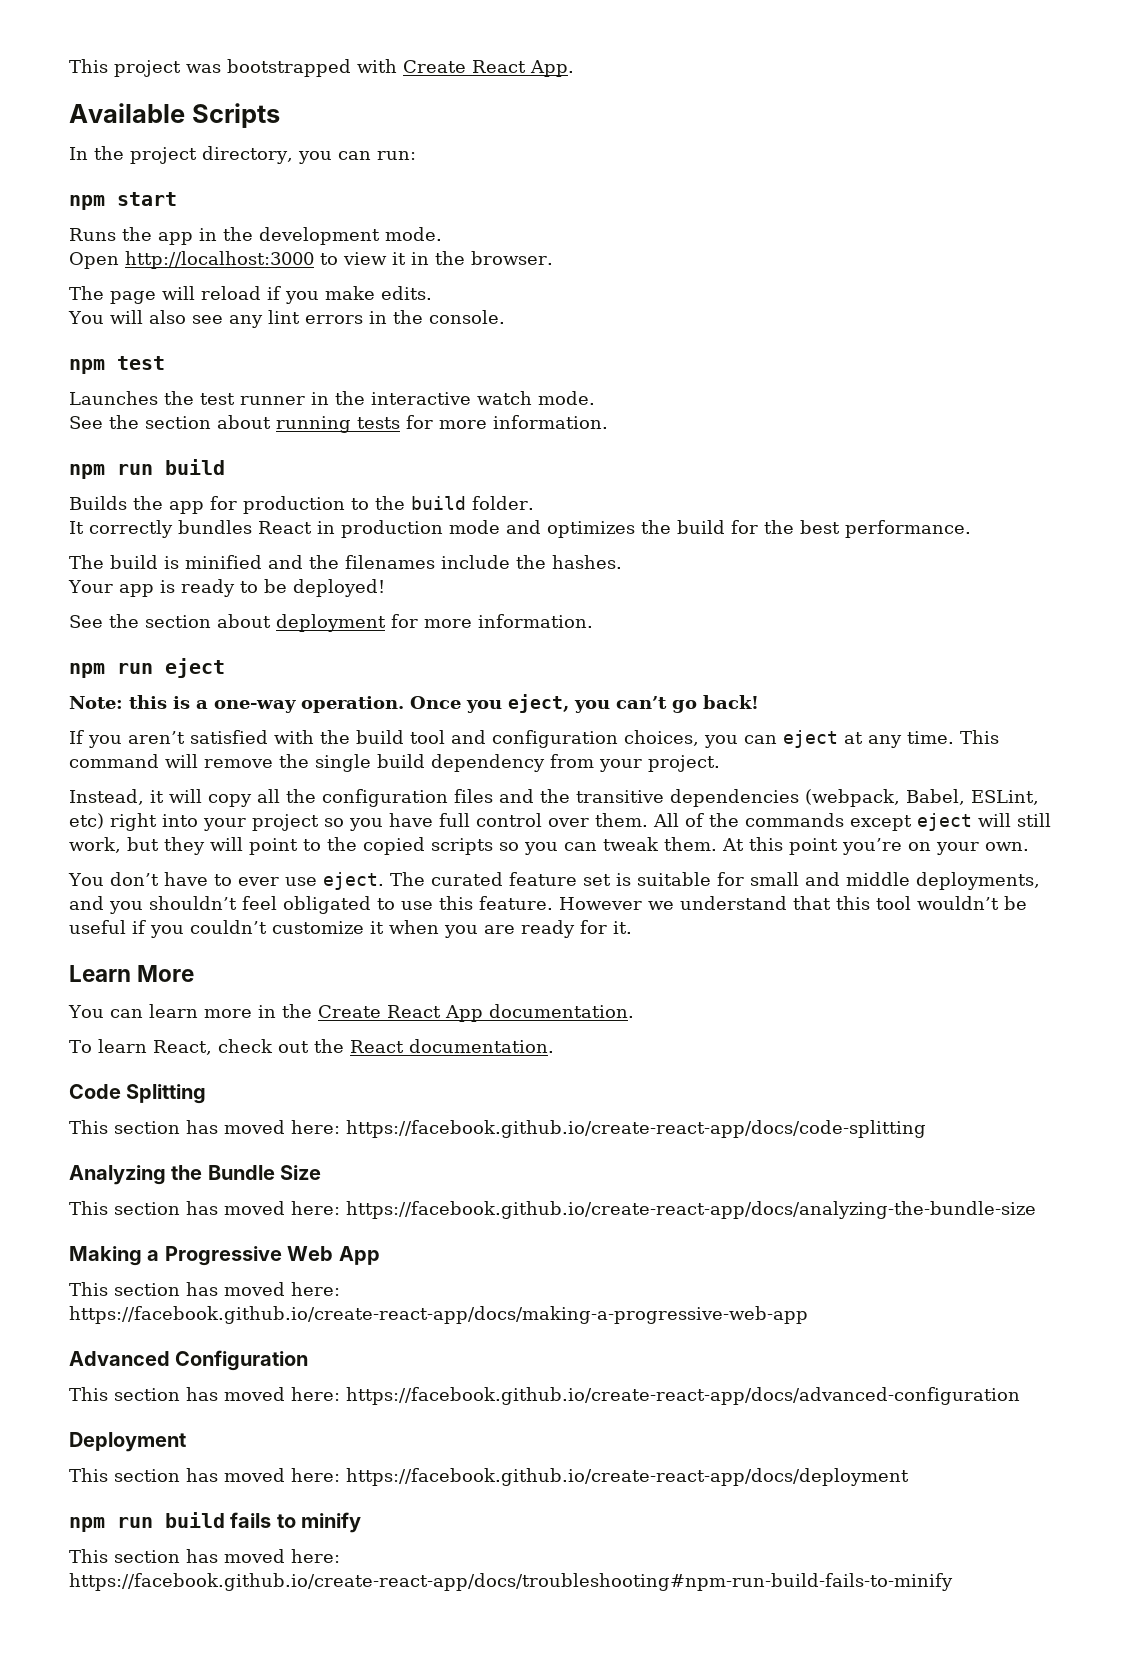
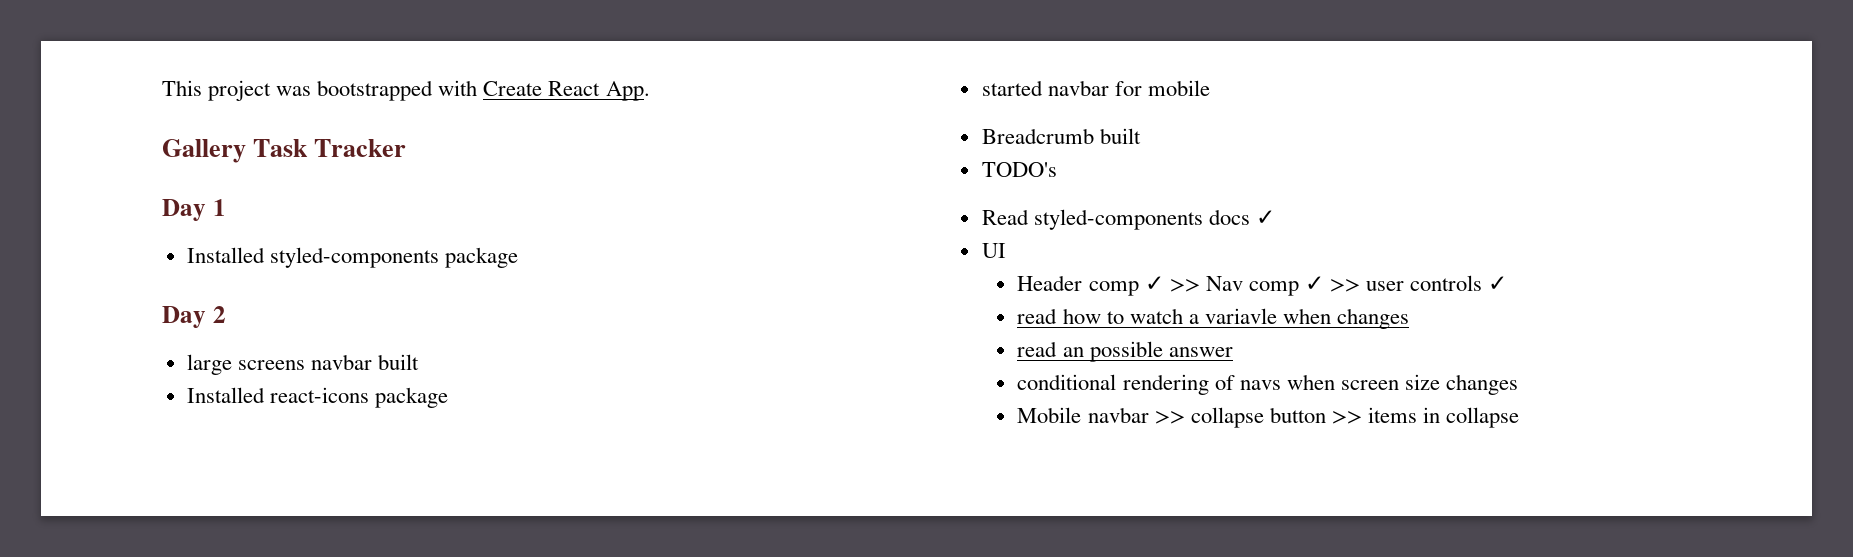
- Available Scripts
- In the project directory, you can run:
- npm start
- Runs the app in the development mode.
- Open http://localhost:3000 to view it in the browser.
- The page will reload if you make edits.
- You will also see any lint errors in the console.
- npm test
- Launches the test runner in the interactive watch mode.
- See the section about running tests for more information.
- npm run build
- Builds the app for production to the build folder.
- It correctly bundles React in production mode and optimizes the build for the best performance.
- The build is minified and the filenames include the hashes.
- Your app is ready to be deployed!
- See the section about deployment for more information.
- npm run eject
- Note: this is a one-way operation. Once you eject, you can’t go back!
- If you aren’t satisfied with the build tool and configuration choices, you can eject at any time. This command will remove the single build dependency from your project.
- Instead, it will copy all the configuration files and the transitive dependencies (webpack, Babel, ESLint, etc) right into your project so you have full control over them. All of the commands except eject will still work, but they will point to the copied scripts so you can tweak them. At this point you’re on your own.
- You don’t have to ever use eject. The curated feature set is suitable for small and middle deployments, and you shouldn’t feel obligated to use this feature. However we understand that this tool wouldn’t be useful if you couldn’t customize it when you are ready for it.
- Learn More
- You can learn more in the Create React App documentation.
- To learn React, check out the React documentation.
- Code Splitting
- This section has moved here: https://facebook.github.io/create-react-app/docs/code-splitting
- Analyzing the Bundle Size
- This section has moved here: https://facebook.github.io/create-react-app/docs/analyzing-the-bundle-size
- Making a Progressive Web App
- This section has moved here: https://facebook.github.io/create-react-app/docs/making-a-progressive-web-app
- Advanced Configuration
- This section has moved here: https://facebook.github.io/create-react-app/docs/advanced-configuration
- Deployment
- This section has moved here: https://facebook.github.io/create-react-app/docs/deployment
- npm run build fails to minify
- This section has moved here: https://facebook.github.io/create-react-app/docs/troubleshooting#npm-run-build-fails-to-minify
+ Gallery Task Tracker
+ Day 1
+ Installed styled-components package
+ Day 2
+ large screens navbar built
+ Installed react-icons package
+ started navbar for mobile
+ Breadcrumb built
+ TODO's
+ Read styled-components docs ✓
+ UI
+ Header comp ✓ >> Nav comp ✓ >> user controls ✓
+ read how to watch a variavle when changes
+ read an possible answer
+ conditional rendering of navs when screen size changes
+ Mobile navbar >> collapse button >> items in collapse

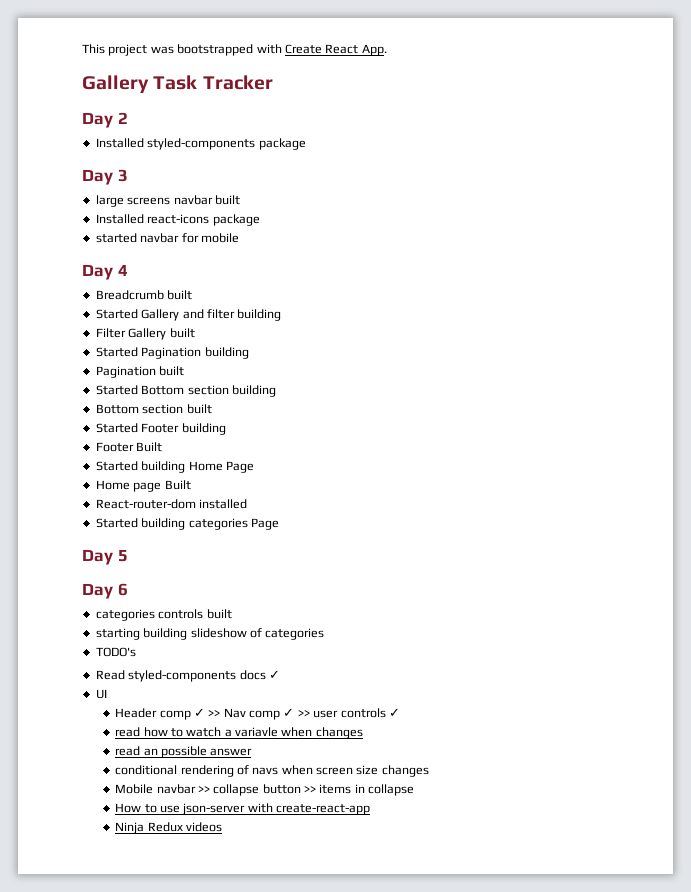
- Day 1
+ Day 2
- Day 2
+ Day 3
+ Day 4
+ Started Gallery and filter building
+ Filter Gallery built
+ Started Pagination building
+ Pagination built
+ Started Bottom section building
+ Bottom section built
+ Started Footer building
+ Footer Built
+ Started building Home Page
+ Home page Built
+ React-router-dom installed
+ Started building categories Page
+ Day 5
+ Day 6
+ categories controls built
+ starting building slideshow of categories
+ How to use json-server with create-react-app
+ Ninja Redux videos

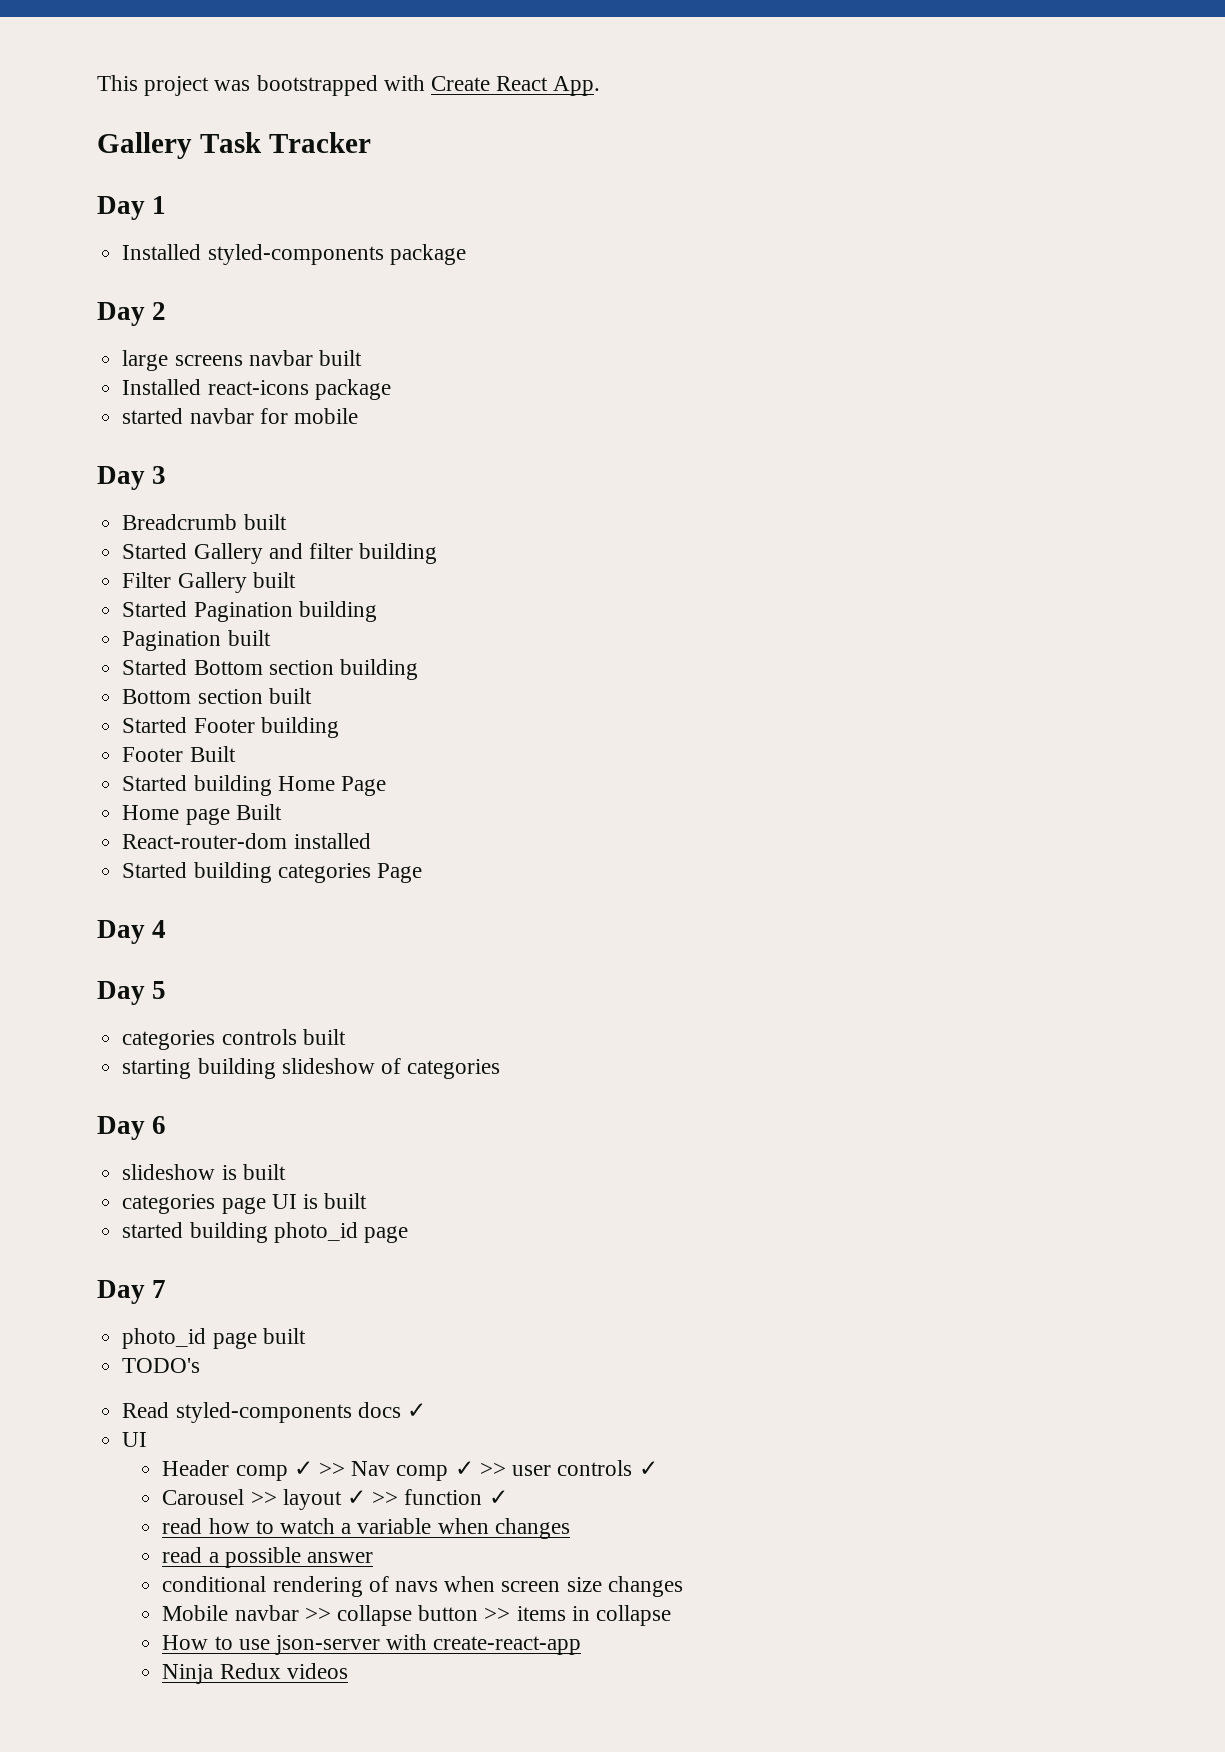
- Day 2
+ Day 1
- Day 3
+ Day 2
- Day 4
+ Day 3
+ Day 4
  Day 5
- Day 6
+ Day 6
+ slideshow is built
+ categories page UI is built
+ started building photo_id page
+ Day 7
+ photo_id page built
+ Carousel >> layout ✓ >> function ✓
- read how to watch a variavle when changes
+ read how to watch a variable when changes
- read an possible answer
+ read a possible answer

